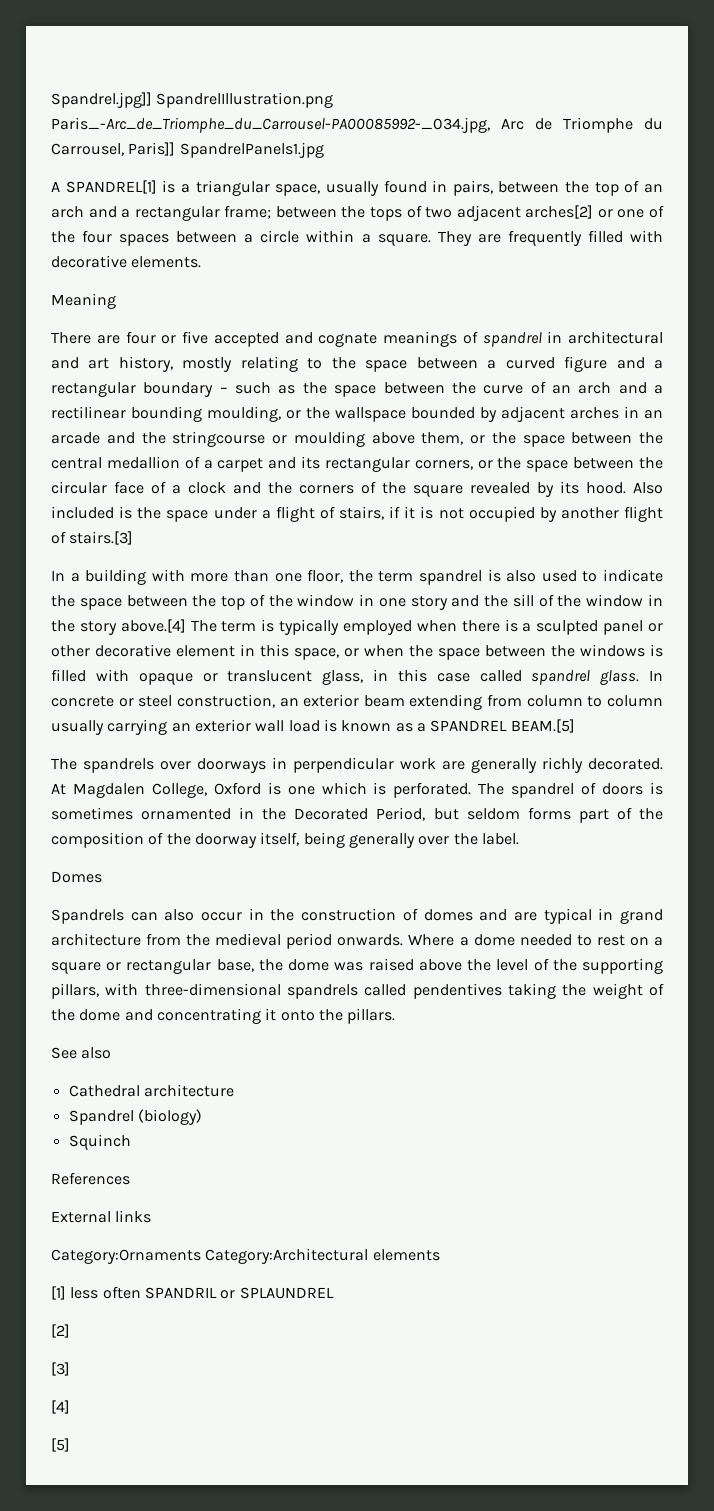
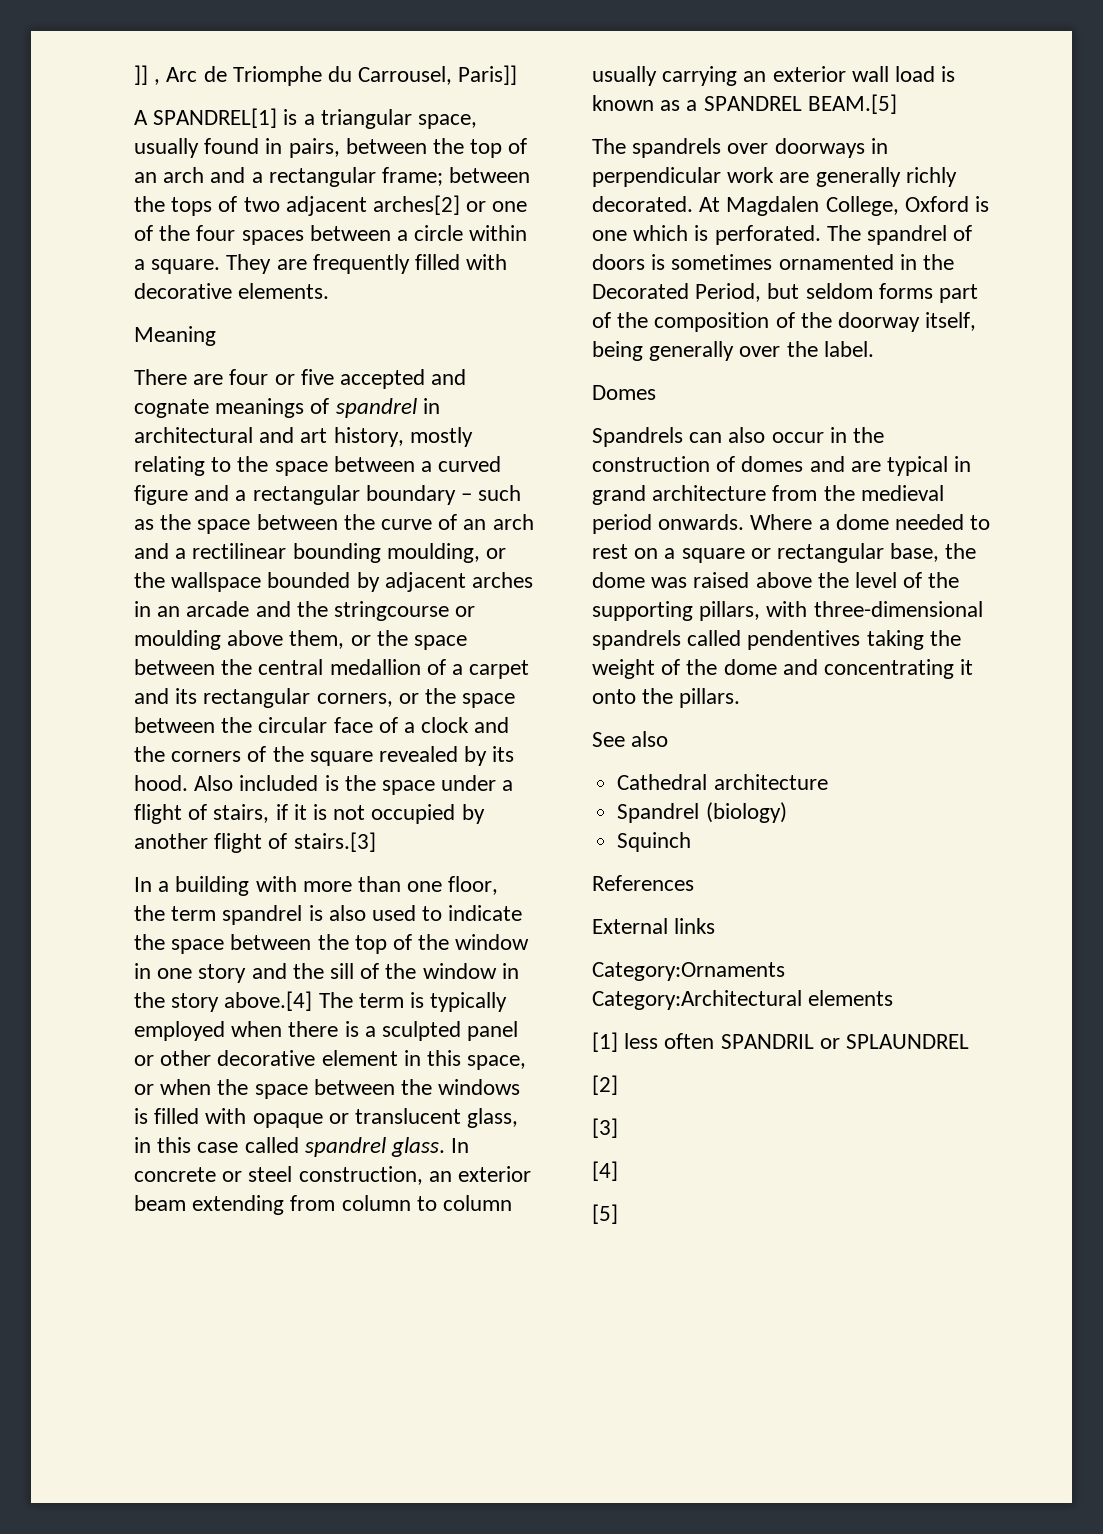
- Spandrel.jpg]] SpandrelIllustration.png Paris_-Arc_de_Triomphe_du_Carrousel-PA00085992-_034.jpg, Arc de Triomphe du Carrousel, Paris]] SpandrelPanels1.jpg
+ ]] , Arc de Triomphe du Carrousel, Paris]]

